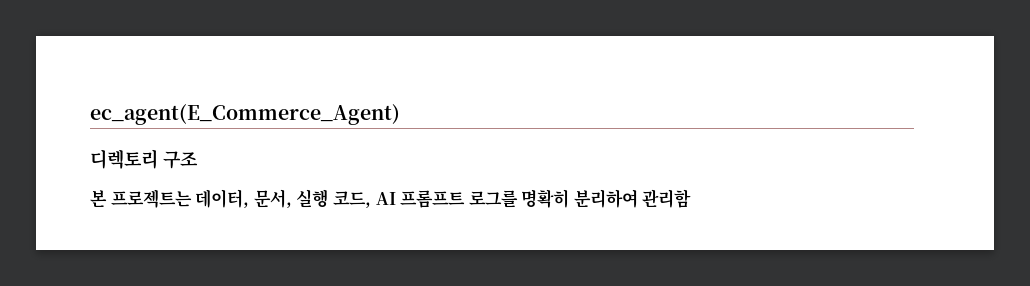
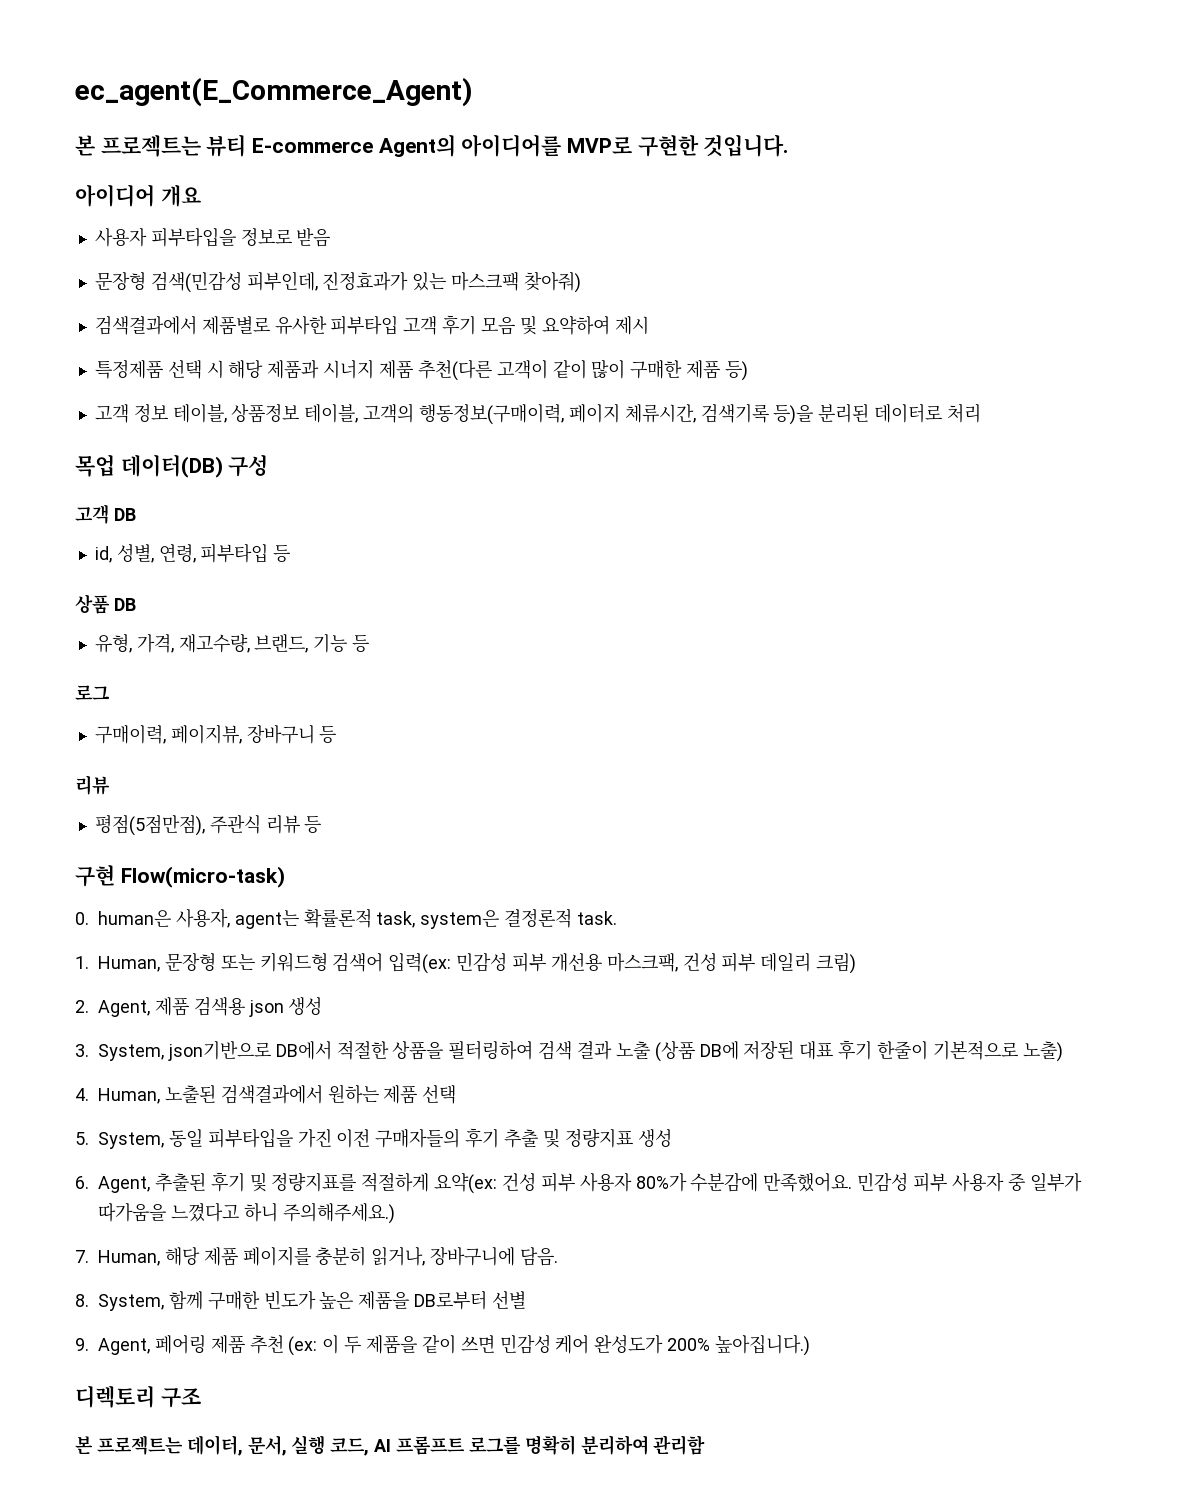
+ 본 프로젝트는 뷰티 E-commerce Agent의 아이디어를 MVP로 구현한 것입니다.
+ 아이디어 개요
+ 사용자 피부타입을 정보로 받음
+ 문장형 검색(민감성 피부인데, 진정효과가 있는 마스크팩 찾아줘)
+ 검색결과에서 제품별로 유사한 피부타입 고객 후기 모음 및 요약하여 제시
+ 특정제품 선택 시 해당 제품과 시너지 제품 추천(다른 고객이 같이 많이 구매한 제품 등)
+ 고객 정보 테이블, 상품정보 테이블, 고객의 행동정보(구매이력, 페이지 체류시간, 검색기록 등)을 분리된 데이터로 처리
+ 목업 데이터(DB) 구성
+ 고객 DB
+ id, 성별, 연령, 피부타입 등
+ 상품 DB
+ 유형, 가격, 재고수량, 브랜드, 기능 등
+ 로그
+ 구매이력, 페이지뷰, 장바구니 등
+ 리뷰
+ 평점(5점만점), 주관식 리뷰 등
+ 구현 Flow(micro-task)
+ 0. human은 사용자, agent는 확률론적 task, system은 결정론적 task.
+ 1. Human, 문장형 또는 키워드형 검색어 입력(ex: 민감성 피부 개선용 마스크팩, 건성 피부 데일리 크림)
+ 2. Agent, 제품 검색용 json 생성
+ 3. System, json기반으로 DB에서 적절한 상품을 필터링하여 검색 결과 노출 (상품 DB에 저장된 대표 후기 한줄이 기본적으로 노출)
+ 4. Human, 노출된 검색결과에서 원하는 제품 선택
+ 5. System, 동일 피부타입을 가진 이전 구매자들의 후기 추출 및 정량지표 생성
+ 6. Agent, 추출된 후기 및 정량지표를 적절하게 요약(ex: 건성 피부 사용자 80%가 수분감에 만족했어요. 민감성 피부 사용자 중 일부가 따가움을 느꼈다고 하니 주의해주세요.)
+ 7. Human, 해당 제품 페이지를 충분히 읽거나, 장바구니에 담음.
+ 8. System, 함께 구매한 빈도가 높은 제품을 DB로부터 선별
+ 9. Agent, 페어링 제품 추천 (ex: 이 두 제품을 같이 쓰면 민감성 케어 완성도가 200% 높아집니다.)

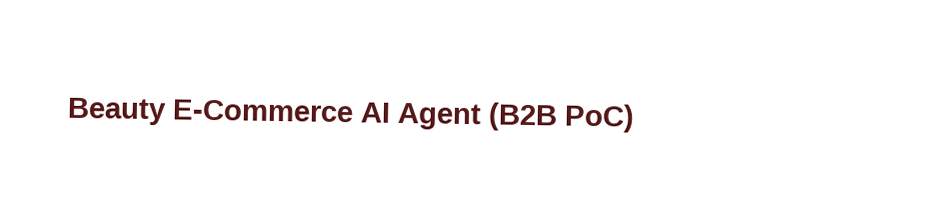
- ec_agent(E_Commerce_Agent)
- 본 프로젝트는 뷰티 E-commerce Agent의 아이디어를 MVP로 구현한 것입니다.
- 아이디어 개요
- 사용자 피부타입을 정보로 받음
- 문장형 검색(민감성 피부인데, 진정효과가 있는 마스크팩 찾아줘)
- 검색결과에서 제품별로 유사한 피부타입 고객 후기 모음 및 요약하여 제시
- 특정제품 선택 시 해당 제품과 시너지 제품 추천(다른 고객이 같이 많이 구매한 제품 등)
- 고객 정보 테이블, 상품정보 테이블, 고객의 행동정보(구매이력, 페이지 체류시간, 검색기록 등)을 분리된 데이터로 처리
- 목업 데이터(DB) 구성
- 고객 DB
- id, 성별, 연령, 피부타입 등
- 상품 DB
- 유형, 가격, 재고수량, 브랜드, 기능 등
- 로그
- 구매이력, 페이지뷰, 장바구니 등
- 리뷰
- 평점(5점만점), 주관식 리뷰 등
- 구현 Flow(micro-task)
- 0. human은 사용자, agent는 확률론적 task, system은 결정론적 task.
- 1. Human, 문장형 또는 키워드형 검색어 입력(ex: 민감성 피부 개선용 마스크팩, 건성 피부 데일리 크림)
- 2. Agent, 제품 검색용 json 생성
- 3. System, json기반으로 DB에서 적절한 상품을 필터링하여 검색 결과 노출 (상품 DB에 저장된 대표 후기 한줄이 기본적으로 노출)
- 4. Human, 노출된 검색결과에서 원하는 제품 선택
- 5. System, 동일 피부타입을 가진 이전 구매자들의 후기 추출 및 정량지표 생성
- 6. Agent, 추출된 후기 및 정량지표를 적절하게 요약(ex: 건성 피부 사용자 80%가 수분감에 만족했어요. 민감성 피부 사용자 중 일부가 따가움을 느꼈다고 하니 주의해주세요.)
- 7. Human, 해당 제품 페이지를 충분히 읽거나, 장바구니에 담음.
- 8. System, 함께 구매한 빈도가 높은 제품을 DB로부터 선별
- 9. Agent, 페어링 제품 추천 (ex: 이 두 제품을 같이 쓰면 민감성 케어 완성도가 200% 높아집니다.)
- 디렉토리 구조
- 본 프로젝트는 데이터, 문서, 실행 코드, AI 프롬프트 로그를 명확히 분리하여 관리함
+ Beauty E-Commerce AI Agent (B2B PoC)

